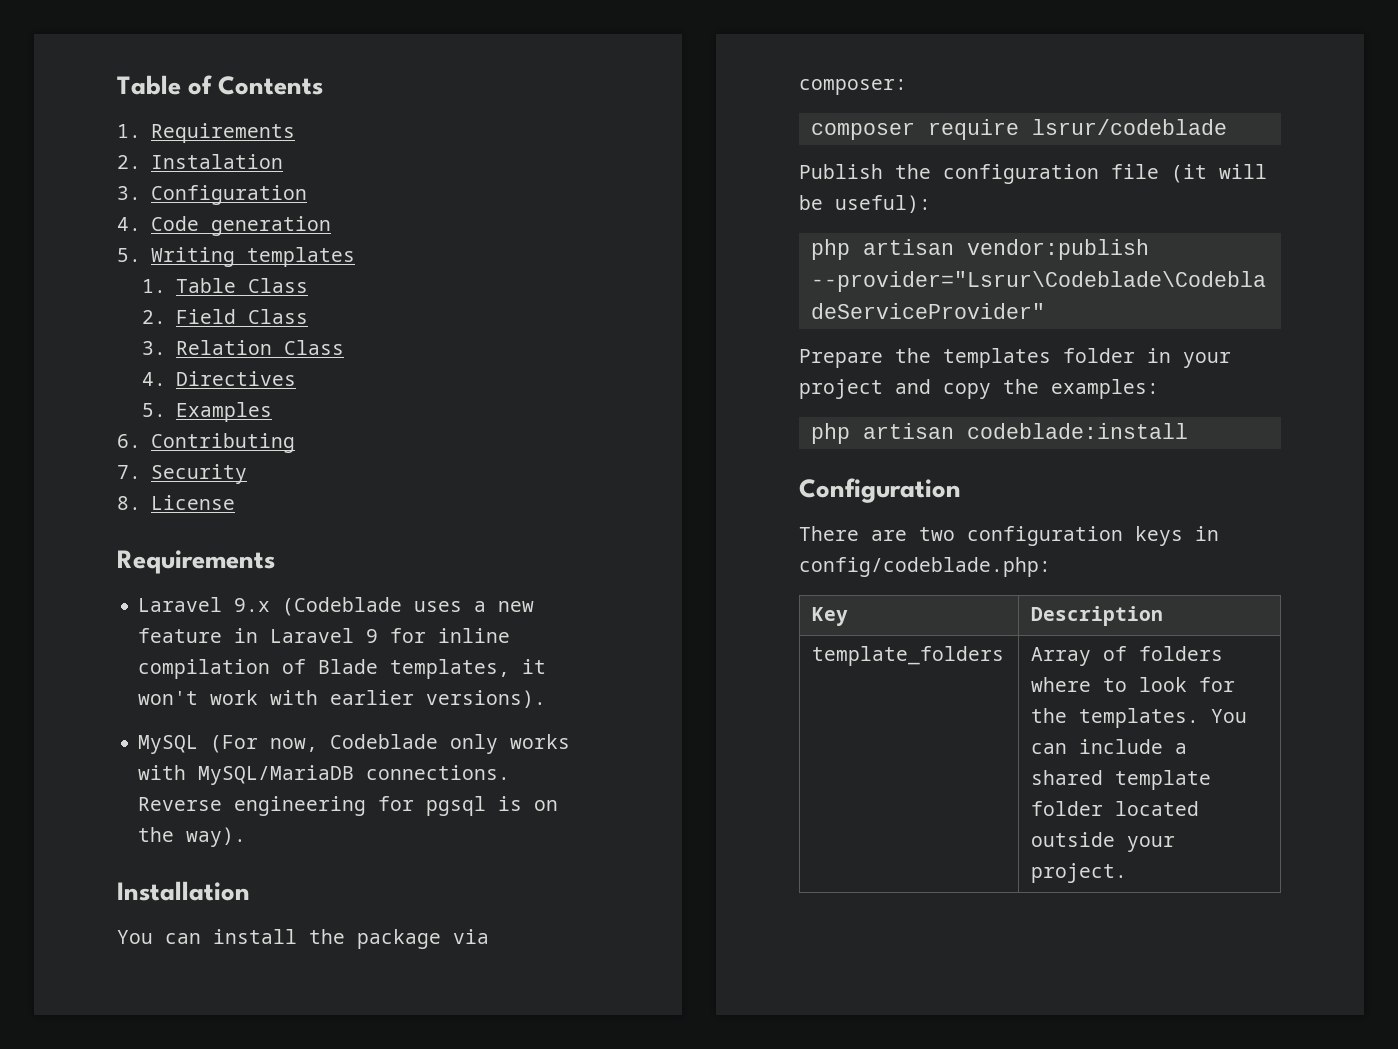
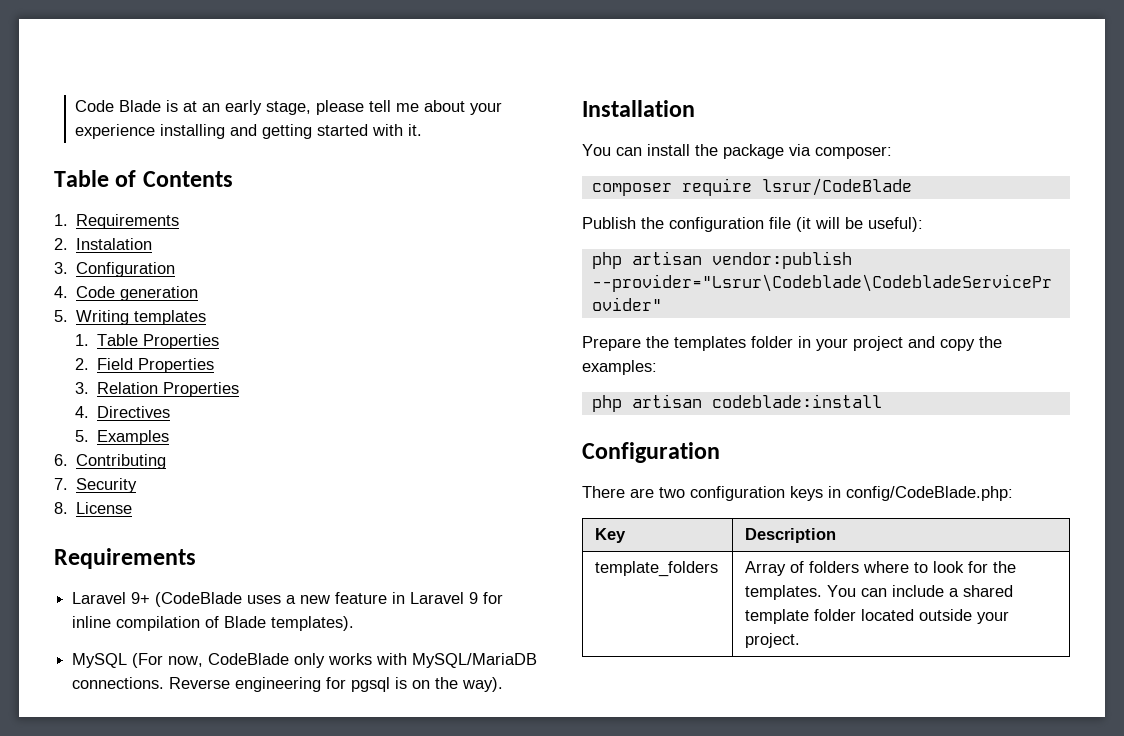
+ Code Blade is at an early stage, please tell me about your experience installing and getting started with it.
- 1. Table Class
+ 1. Table Properties
- 2. Field Class
+ 2. Field Properties
- 3. Relation Class
+ 3. Relation Properties
- Laravel 9.x (Codeblade uses a new feature in Laravel 9 for inline compilation of Blade templates, it won't work with earlier versions).
+ Laravel 9+ (CodeBlade uses a new feature in Laravel 9 for inline compilation of Blade templates).
- MySQL (For now, Codeblade only works with MySQL/MariaDB connections.
+ MySQL (For now, CodeBlade only works with MySQL/MariaDB connections.
- composer require lsrur/codeblade
+ composer require lsrur/CodeBlade
- There are two configuration keys in config/codeblade.php:
+ There are two configuration keys in config/CodeBlade.php:

